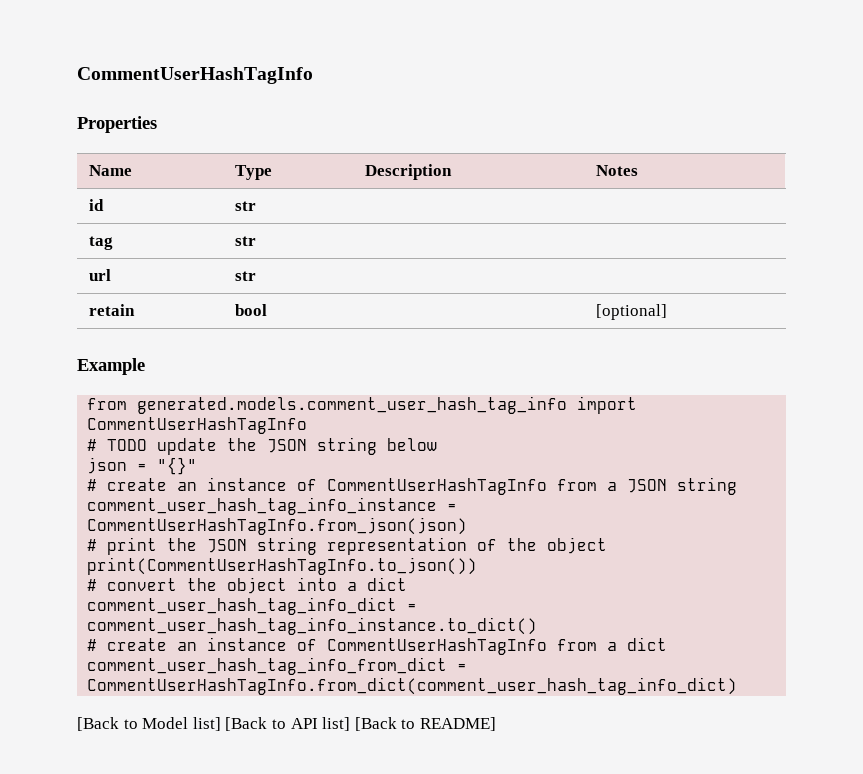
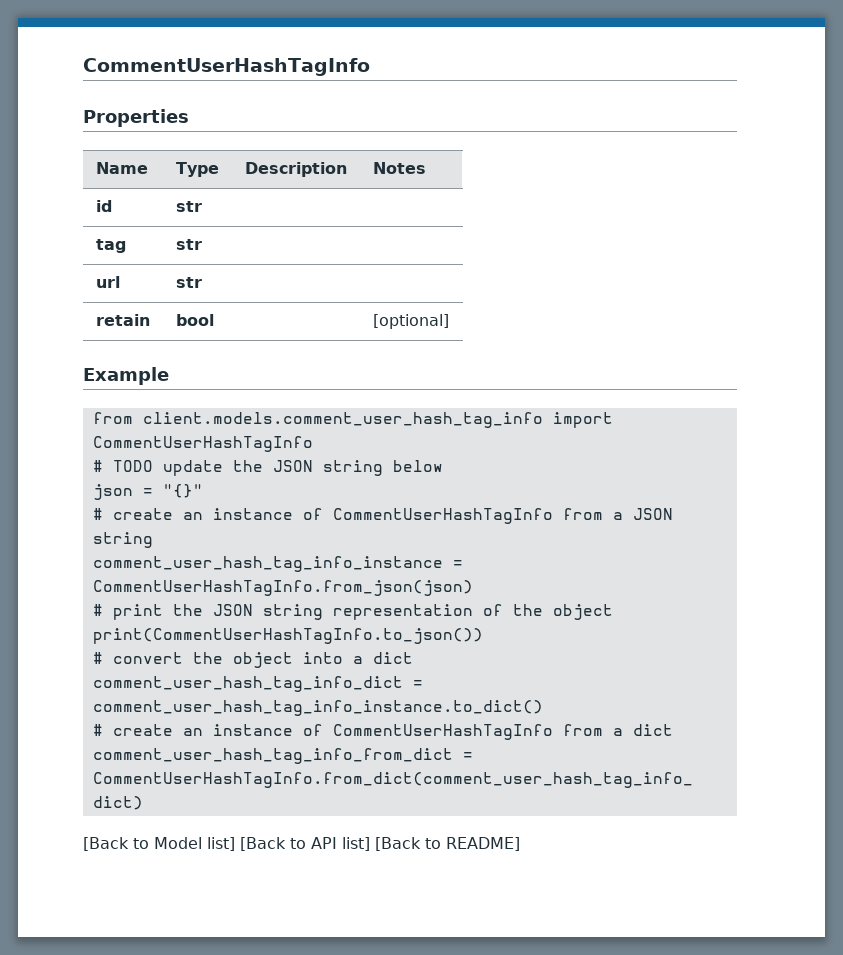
- from generated.models.comment_user_hash_tag_info import CommentUserHashTagInfo
+ from client.models.comment_user_hash_tag_info import CommentUserHashTagInfo

